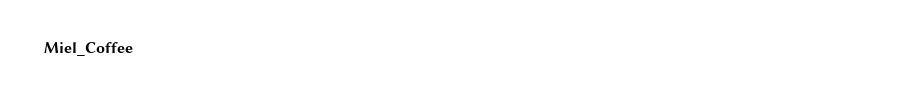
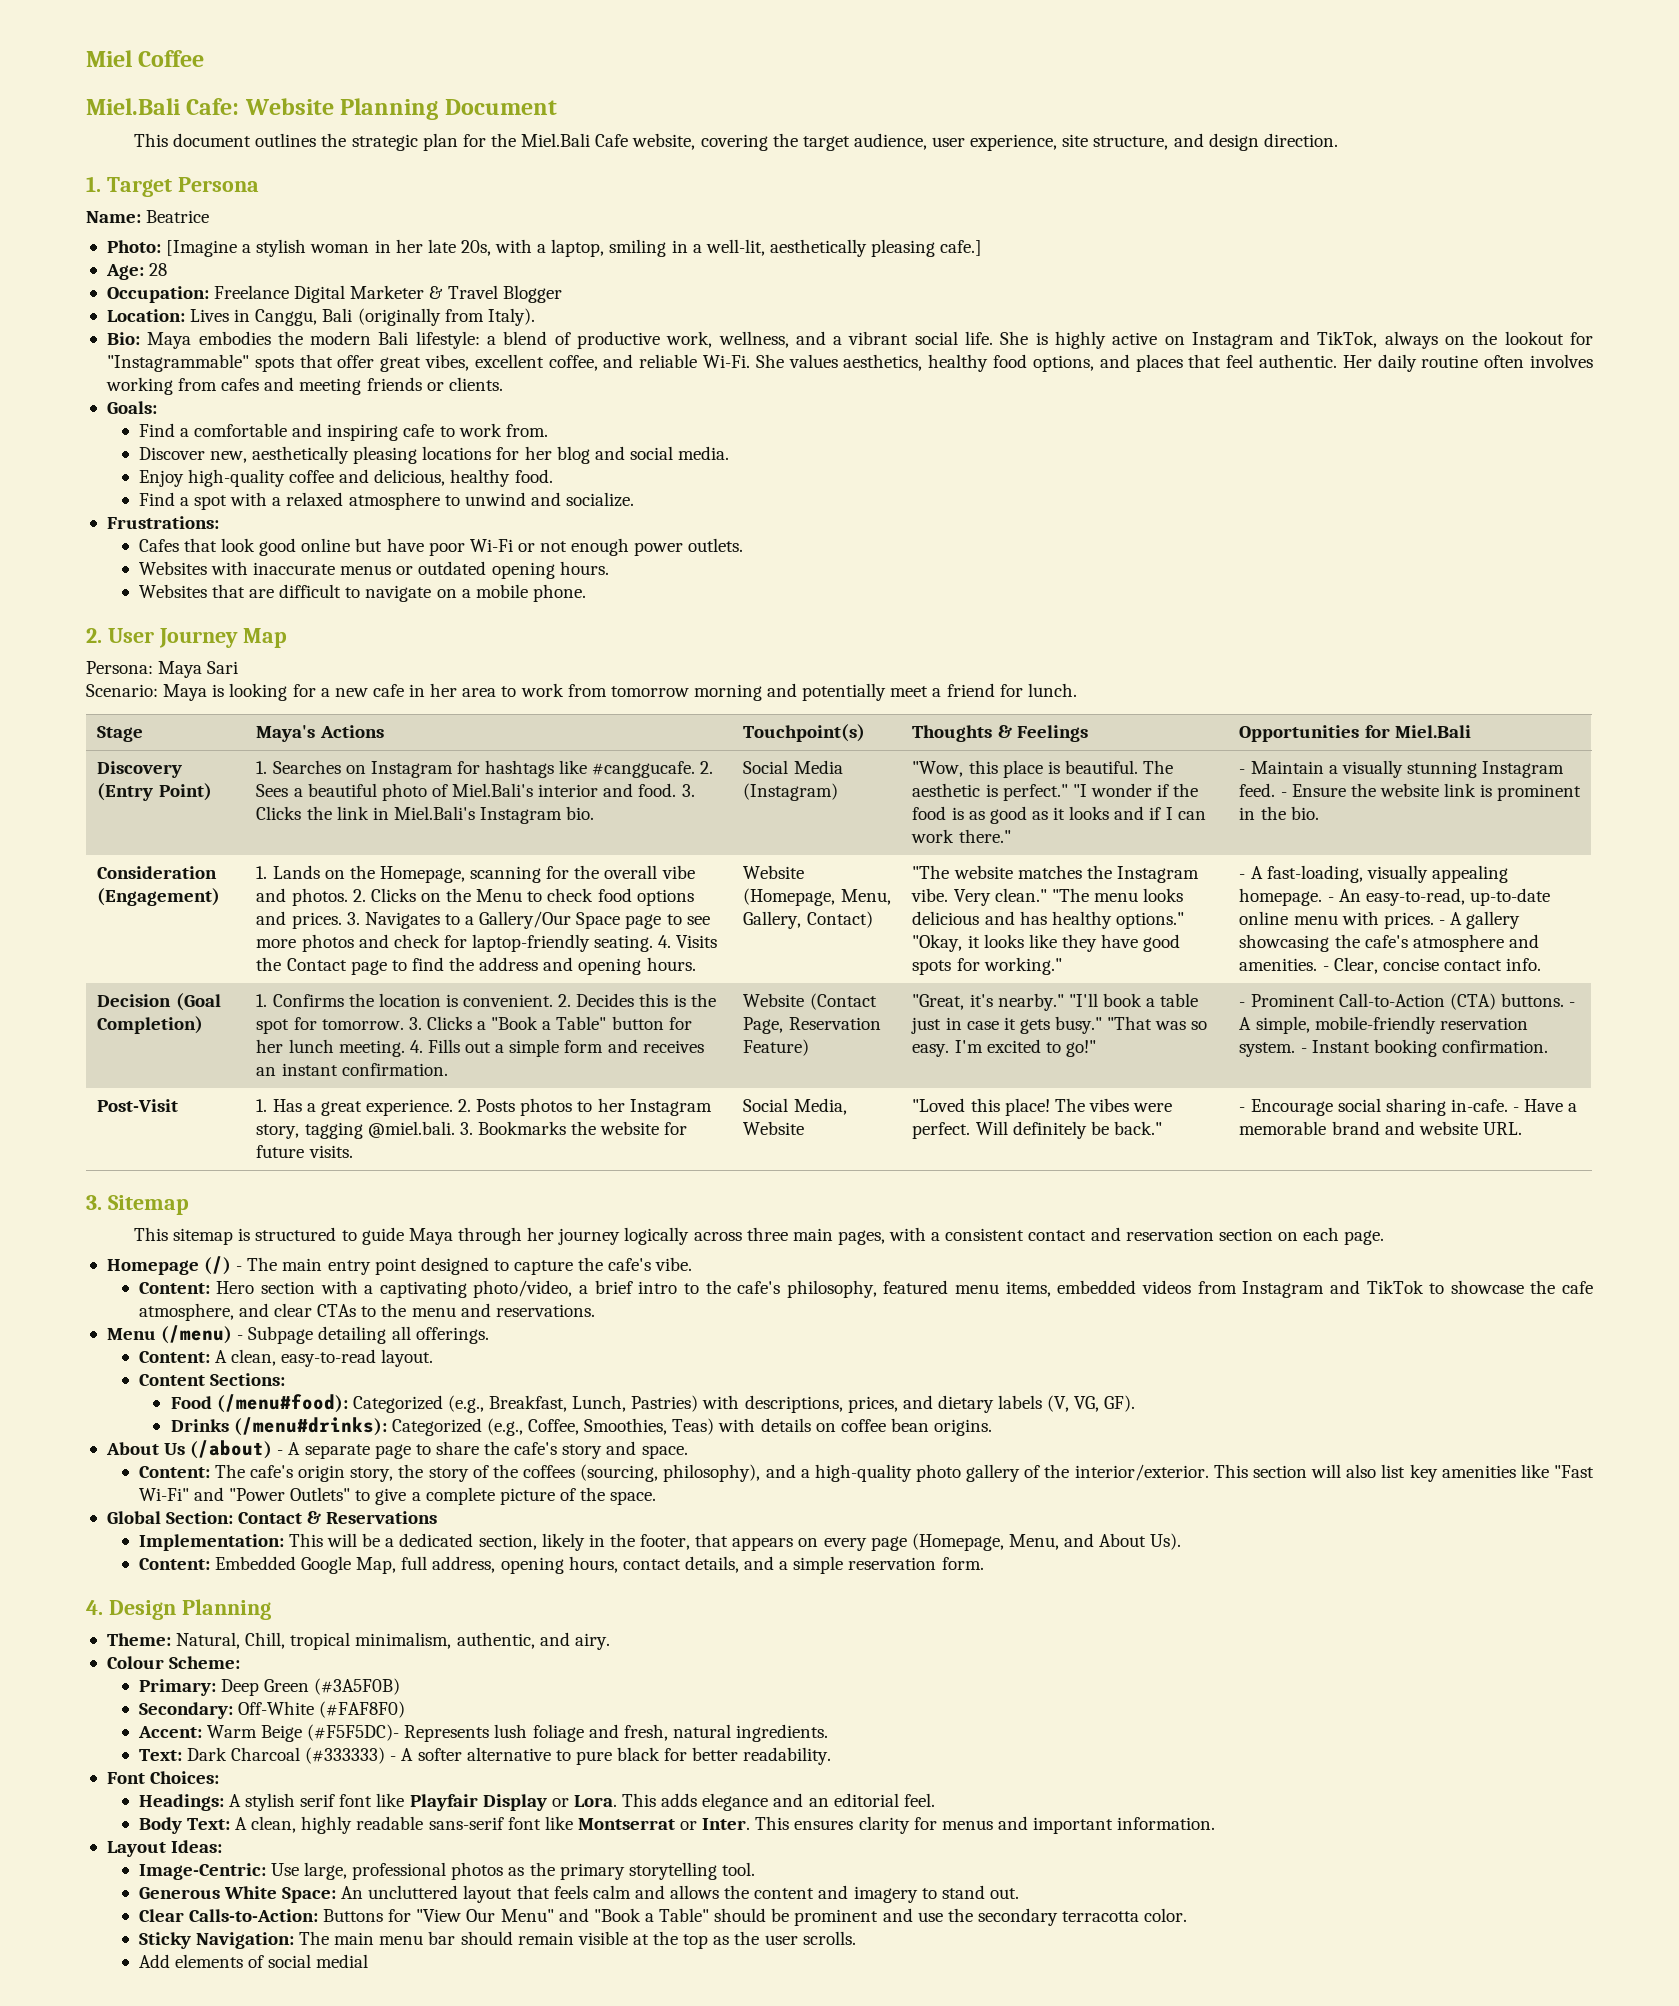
- Miel_Coffee
+ Miel Coffee
+ Miel.Bali Cafe: Website Planning Document
+ This document outlines the strategic plan for the Miel.Bali Cafe website, covering the target audience, user experience, site structure, and design direction.
+ 1. Target Persona
+ Name: Beatrice
+ Photo: [Imagine a stylish woman in her late 20s, with a laptop, smiling in a well-lit, aesthetically pleasing cafe.]
+ Age: 28
+ Occupation: Freelance Digital Marketer & Travel Blogger
+ Location: Lives in Canggu, Bali (originally from Italy).
+ Bio: Maya embodies the modern Bali lifestyle: a blend of productive work, wellness, and a vibrant social life. She is highly active on Instagram and TikTok, always on the lookout for "Instagrammable" spots that offer great vibes, excellent coffee, and reliable Wi-Fi. She values aesthetics, healthy food options, and places that feel authentic. Her daily routine often involves working from cafes and meeting friends or clients.
+ Goals:
+ Find a comfortable and inspiring cafe to work from.
+ Discover new, aesthetically pleasing locations for her blog and social media.
+ Enjoy high-quality coffee and delicious, healthy food.
+ Find a spot with a relaxed atmosphere to unwind and socialize.
+ Frustrations:
+ Cafes that look good online but have poor Wi-Fi or not enough power outlets.
+ Websites with inaccurate menus or outdated opening hours.
+ Websites that are difficult to navigate on a mobile phone.
+ 2. User Journey Map
+ Persona: Maya Sari
+ Scenario: Maya is looking for a new cafe in her area to work from tomorrow morning and potentially meet a friend for lunch.
+ Stage | Maya's Actions | Touchpoint(s) | Thoughts & Feelings | Opportunities for Miel.Bali
+ Discovery (Entry Point) | 1. Searches on Instagram for hashtags like #canggucafe. 2. Sees a beautiful photo of Miel.Bali's interior and food. 3. Clicks the link in Miel.Bali's Instagram bio. | Social Media (Instagram) | "Wow, this place is beautiful. The aesthetic is perfect." "I wonder if the food is as good as it looks and if I can work there." | - Maintain a visually stunning Instagram feed. - Ensure the website link is prominent in the bio.
+ Consideration (Engagement) | 1. Lands on the Homepage, scanning for the overall vibe and photos. 2. Clicks on the Menu to check food options and prices. 3. Navigates to a Gallery/Our Space page to see more photos and check for laptop-friendly seating. 4. Visits the Contact page to find the address and opening hours. | Website (Homepage, Menu, Gallery, Contact) | "The website matches the Instagram vibe. Very clean." "The menu looks delicious and has healthy options." "Okay, it looks like they have good spots for working." | - A fast-loading, visually appealing homepage. - An easy-to-read, up-to-date online menu with prices. - A gallery showcasing the cafe's atmosphere and amenities. - Clear, concise contact info.
+ Decision (Goal Completion) | 1. Confirms the location is convenient. 2. Decides this is the spot for tomorrow. 3. Clicks a "Book a Table" button for her lunch meeting. 4. Fills out a simple form and receives an instant confirmation. | Website (Contact Page, Reservation Feature) | "Great, it's nearby." "I'll book a table just in case it gets busy." "That was so easy. I'm excited to go!" | - Prominent Call-to-Action (CTA) buttons. - A simple, mobile-friendly reservation system. - Instant booking confirmation.
+ Post-Visit | 1. Has a great experience. 2. Posts photos to her Instagram story, tagging @miel.bali. 3. Bookmarks the website for future visits. | Social Media, Website | "Loved this place! The vibes were perfect. Will definitely be back." | - Encourage social sharing in-cafe. - Have a memorable brand and website URL.
+ 3. Sitemap
+ This sitemap is structured to guide Maya through her journey logically across three main pages, with a consistent contact and reservation section on each page.
+ Homepage (/) - The main entry point designed to capture the cafe's vibe.
+ Content: Hero section with a captivating photo/video, a brief intro to the cafe's philosophy, featured menu items, embedded videos from Instagram and TikTok to showcase the cafe atmosphere, and clear CTAs to the menu and reservations.
+ Menu (/menu) - Subpage detailing all offerings.
+ Content: A clean, easy-to-read layout.
+ Content Sections:
+ Food (/menu#food): Categorized (e.g., Breakfast, Lunch, Pastries) with descriptions, prices, and dietary labels (V, VG, GF).
+ Drinks (/menu#drinks): Categorized (e.g., Coffee, Smoothies, Teas) with details on coffee bean origins.
+ About Us (/about) - A separate page to share the cafe's story and space.
+ Content: The cafe's origin story, the story of the coffees (sourcing, philosophy), and a high-quality photo gallery of the interior/exterior. This section will also list key amenities like "Fast Wi-Fi" and "Power Outlets" to give a complete picture of the space.
+ Global Section: Contact & Reservations
+ Implementation: This will be a dedicated section, likely in the footer, that appears on every page (Homepage, Menu, and About Us).
+ Content: Embedded Google Map, full address, opening hours, contact details, and a simple reservation form.
+ 4. Design Planning
+ Theme: Natural, Chill, tropical minimalism, authentic, and airy.
+ Colour Scheme:
+ Primary: Deep Green (#3A5F0B)
+ Secondary: Off-White (#FAF8F0)
+ Accent: Warm Beige (#F5F5DC)- Represents lush foliage and fresh, natural ingredients.
+ Text: Dark Charcoal (#333333) - A softer alternative to pure black for better readability.
+ Font Choices:
+ Headings: A stylish serif font like Playfair Display or Lora. This adds elegance and an editorial feel.
+ Body Text: A clean, highly readable sans-serif font like Montserrat or Inter. This ensures clarity for menus and important information.
+ Layout Ideas:
+ Image-Centric: Use large, professional photos as the primary storytelling tool.
+ Generous White Space: An uncluttered layout that feels calm and allows the content and imagery to stand out.
+ Clear Calls-to-Action: Buttons for "View Our Menu" and "Book a Table" should be prominent and use the secondary terracotta color.
+ Sticky Navigation: The main menu bar should remain visible at the top as the user scrolls.
+ Add elements of social medial

